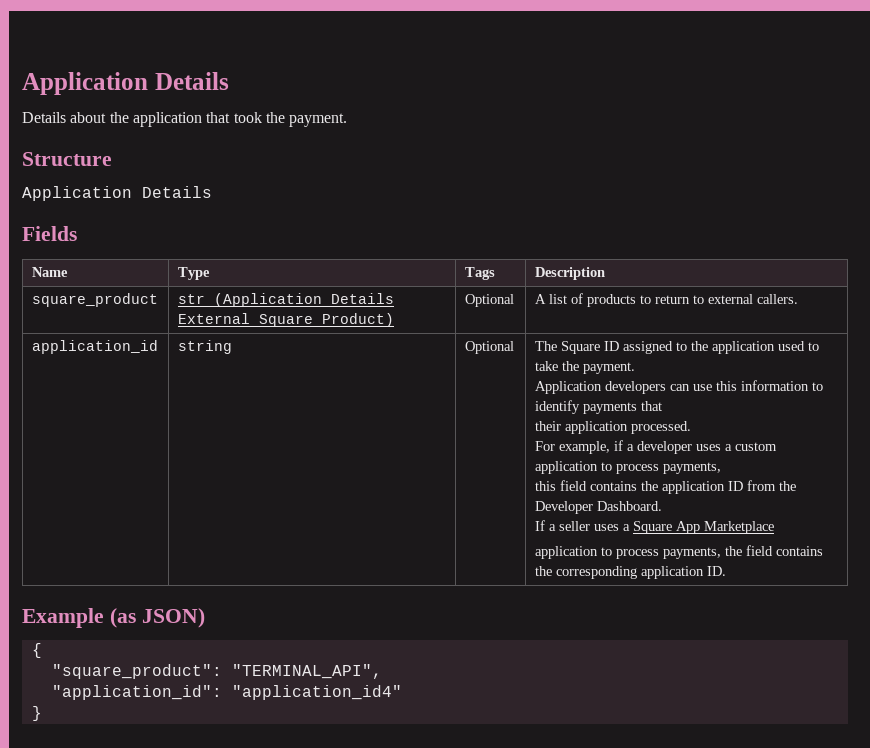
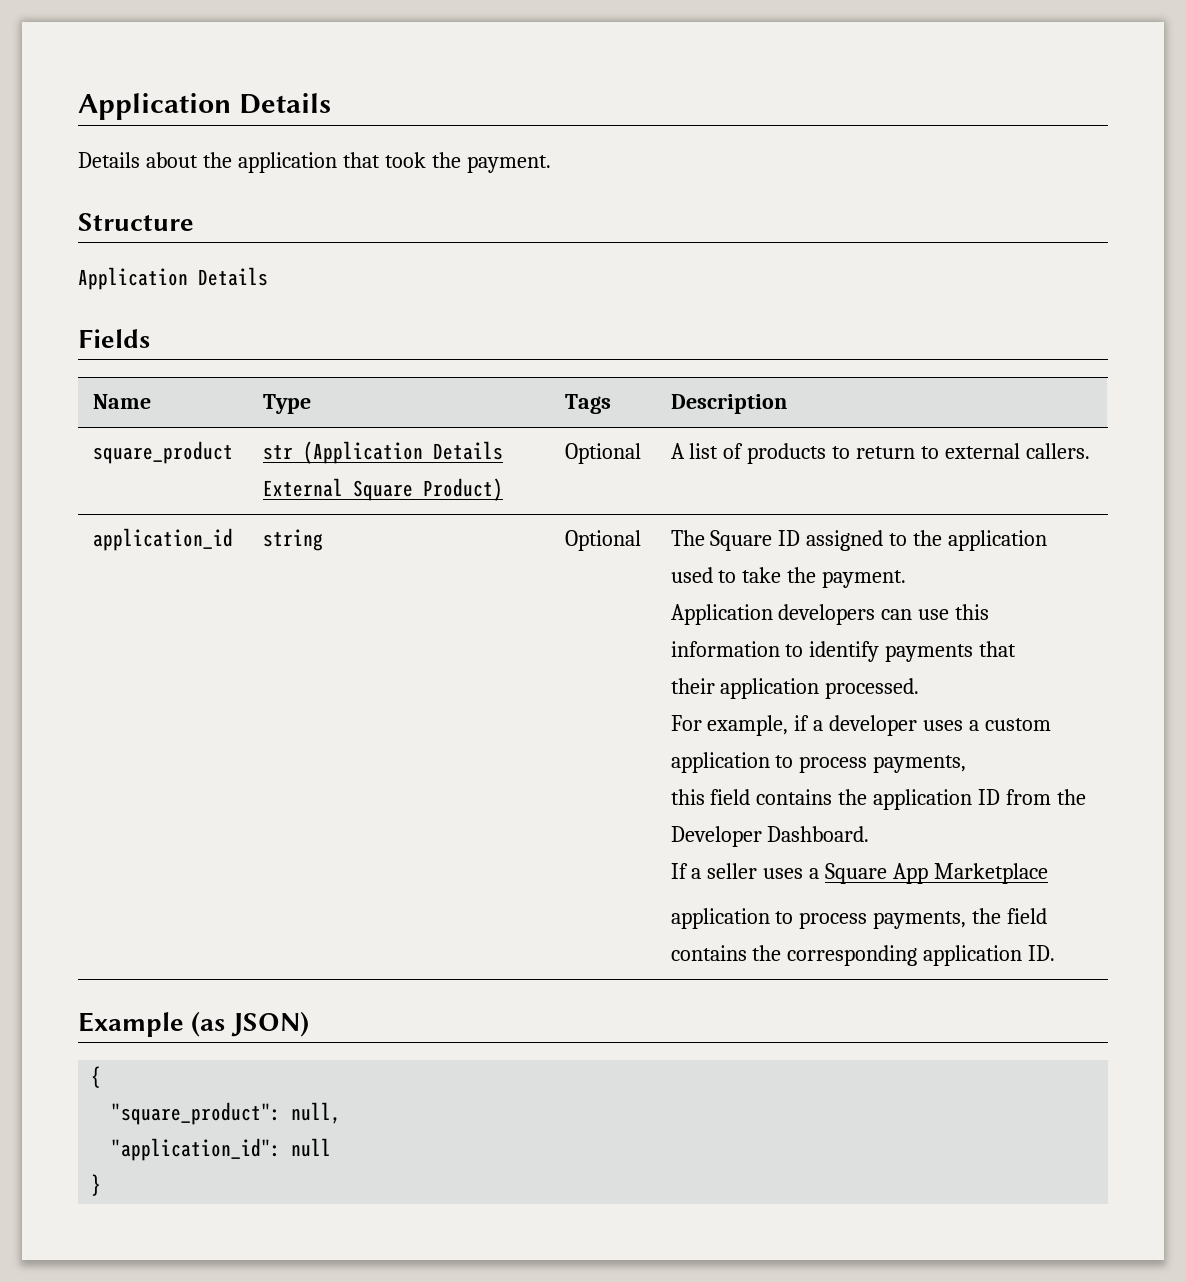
- "square_product": "TERMINAL_API",
+ "square_product": null,
- "application_id": "application_id4"
+ "application_id": null

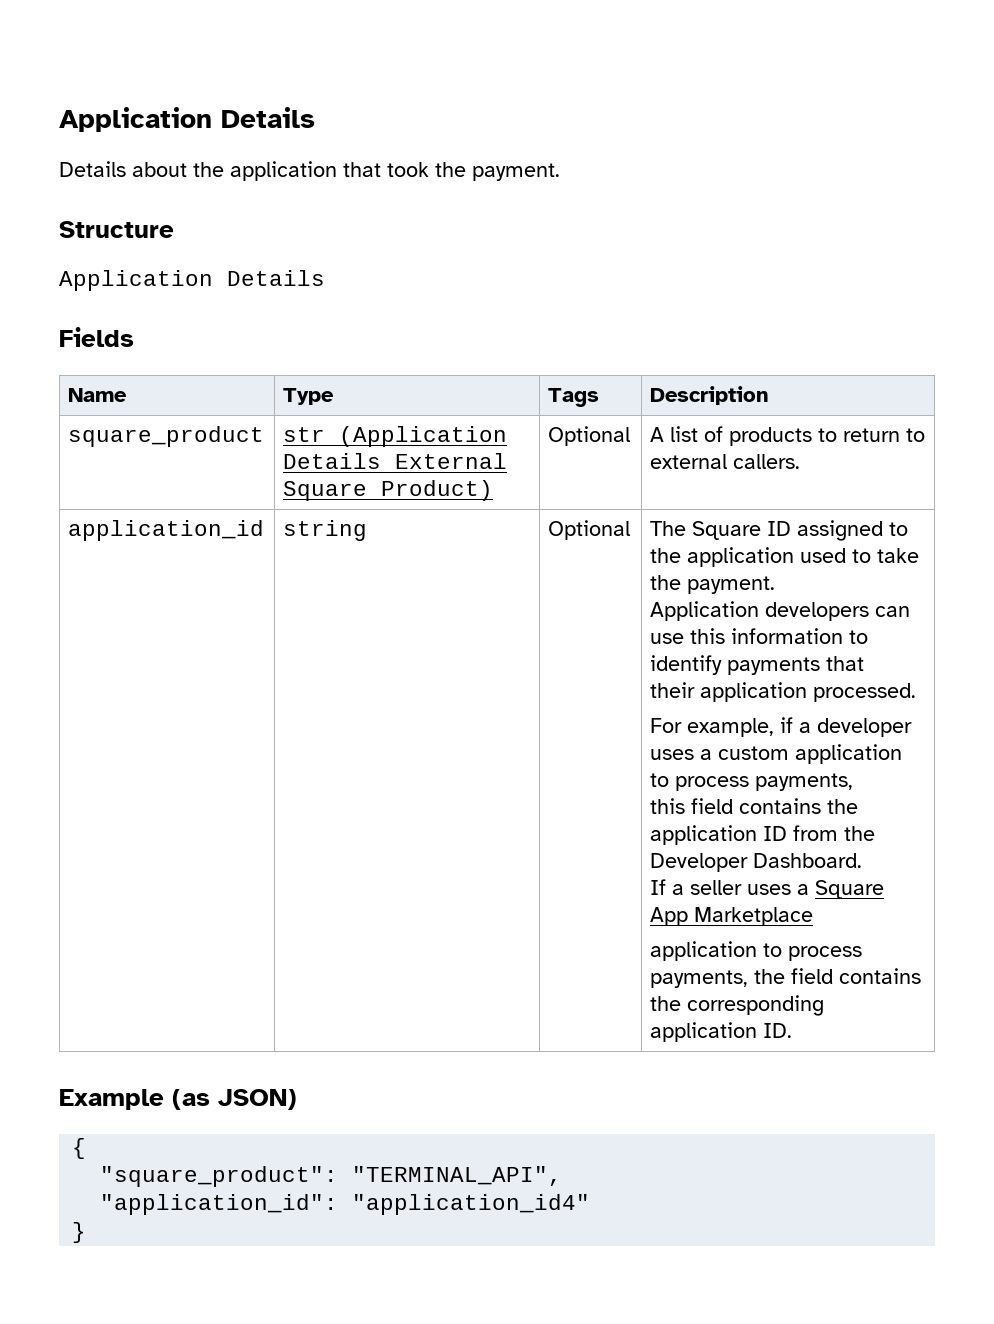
- "square_product": null,
+ "square_product": "TERMINAL_API",
- "application_id": null
+ "application_id": "application_id4"

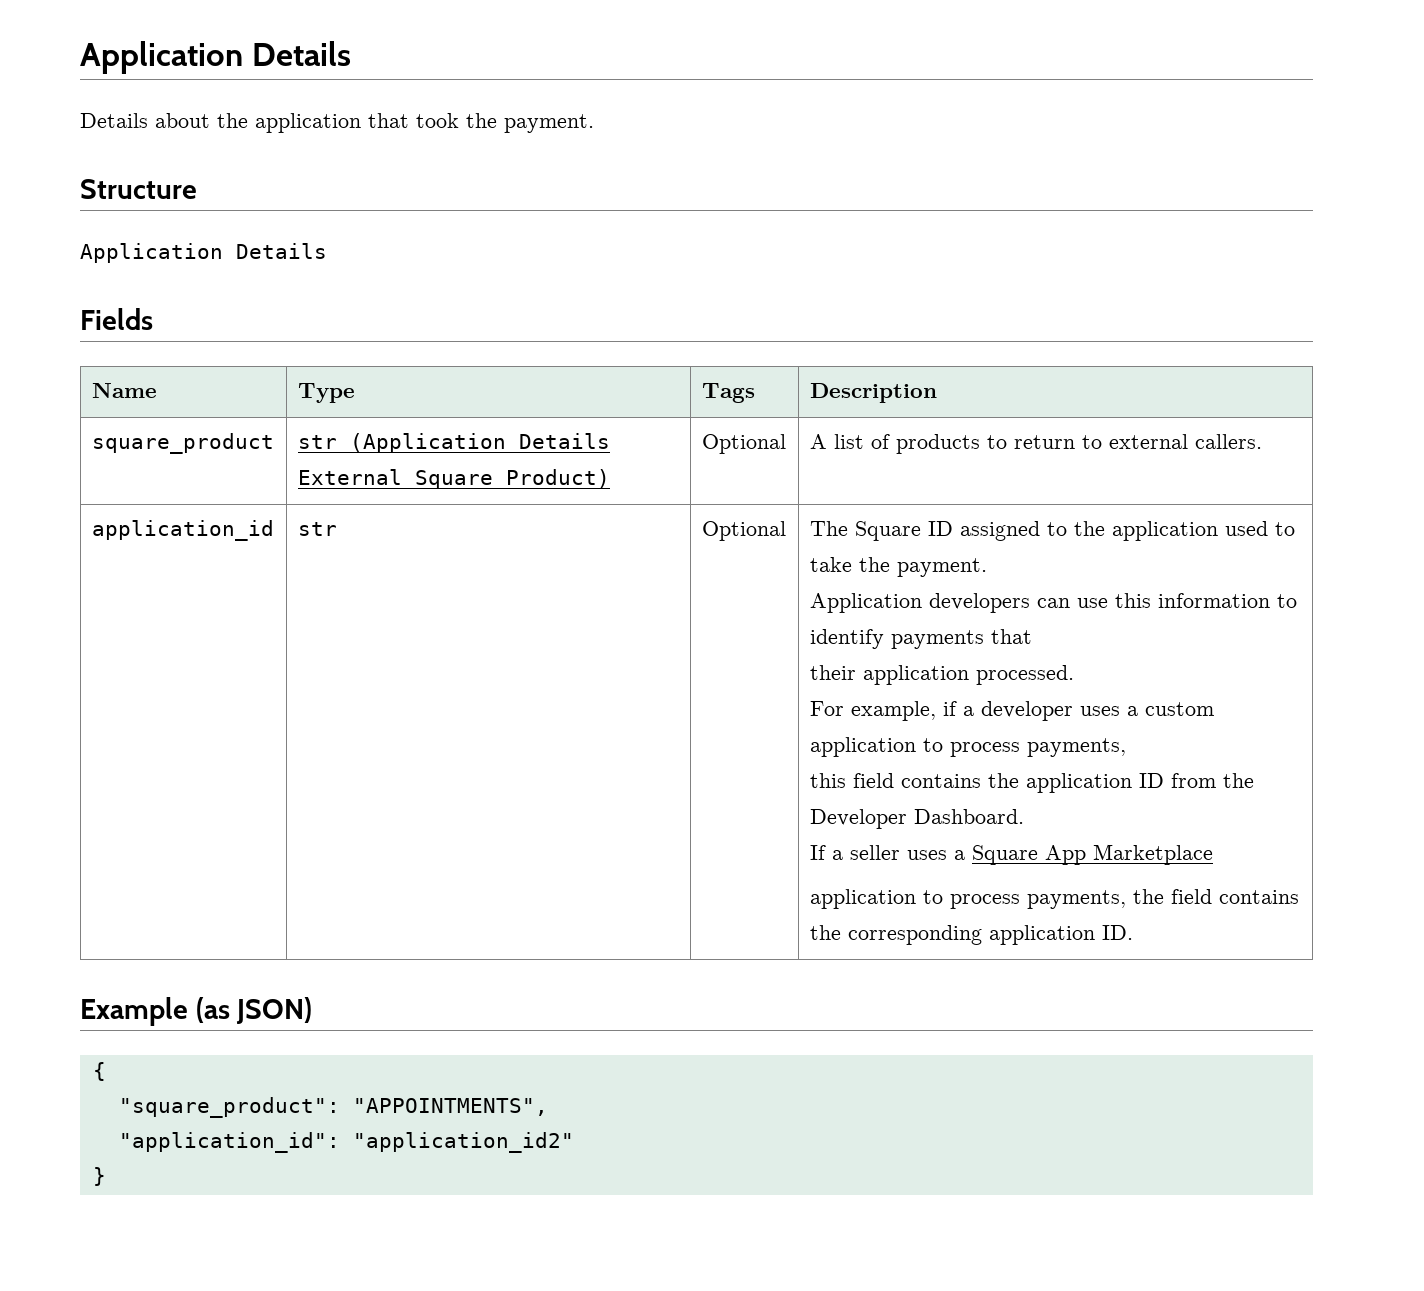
- application_id | string
+ application_id | str
- "square_product": "TERMINAL_API",
+ "square_product": "APPOINTMENTS",
- "application_id": "application_id4"
+ "application_id": "application_id2"

